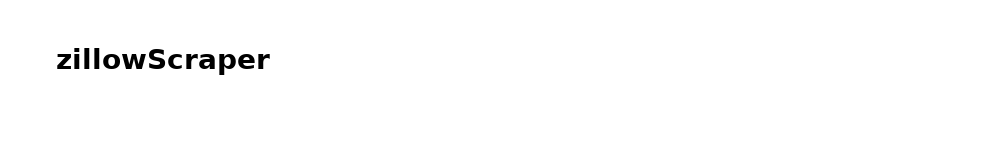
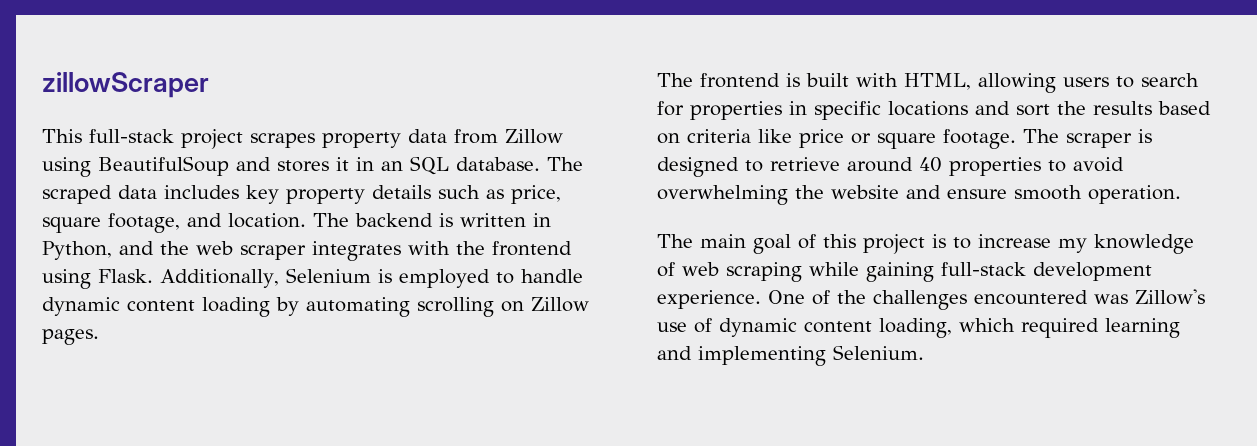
+ This full-stack project scrapes property data from Zillow using BeautifulSoup and stores it in an SQL database. The scraped data includes key property details such as price, square footage, and location. The backend is written in Python, and the web scraper integrates with the frontend using Flask. Additionally, Selenium is employed to handle dynamic content loading by automating scrolling on Zillow pages.
+ The frontend is built with HTML, allowing users to search for properties in specific locations and sort the results based on criteria like price or square footage. The scraper is designed to retrieve around 40 properties to avoid overwhelming the website and ensure smooth operation.
+ The main goal of this project is to increase my knowledge of web scraping while gaining full-stack development experience. One of the challenges encountered was Zillow's use of dynamic content loading, which required learning and implementing Selenium.

